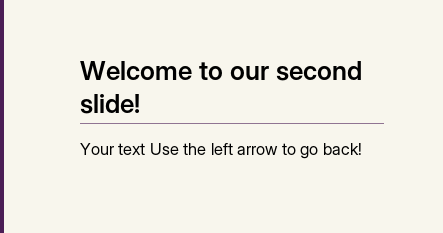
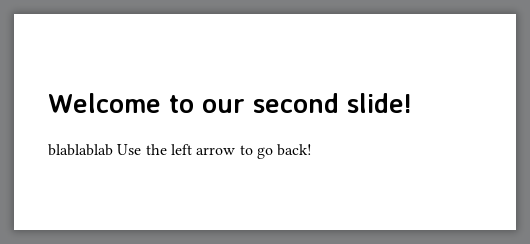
- Your text Use the left arrow to go back!
+ blablablab Use the left arrow to go back!

